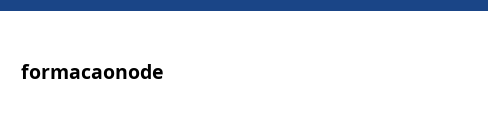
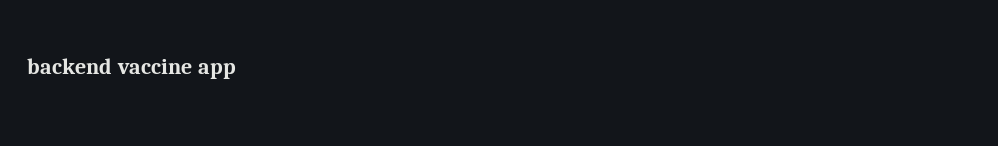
- formacaonode
+ backend vaccine app

